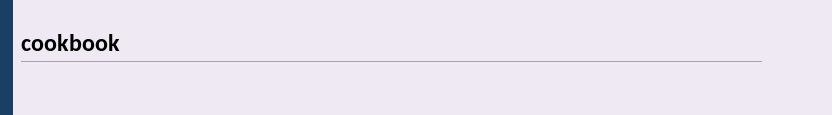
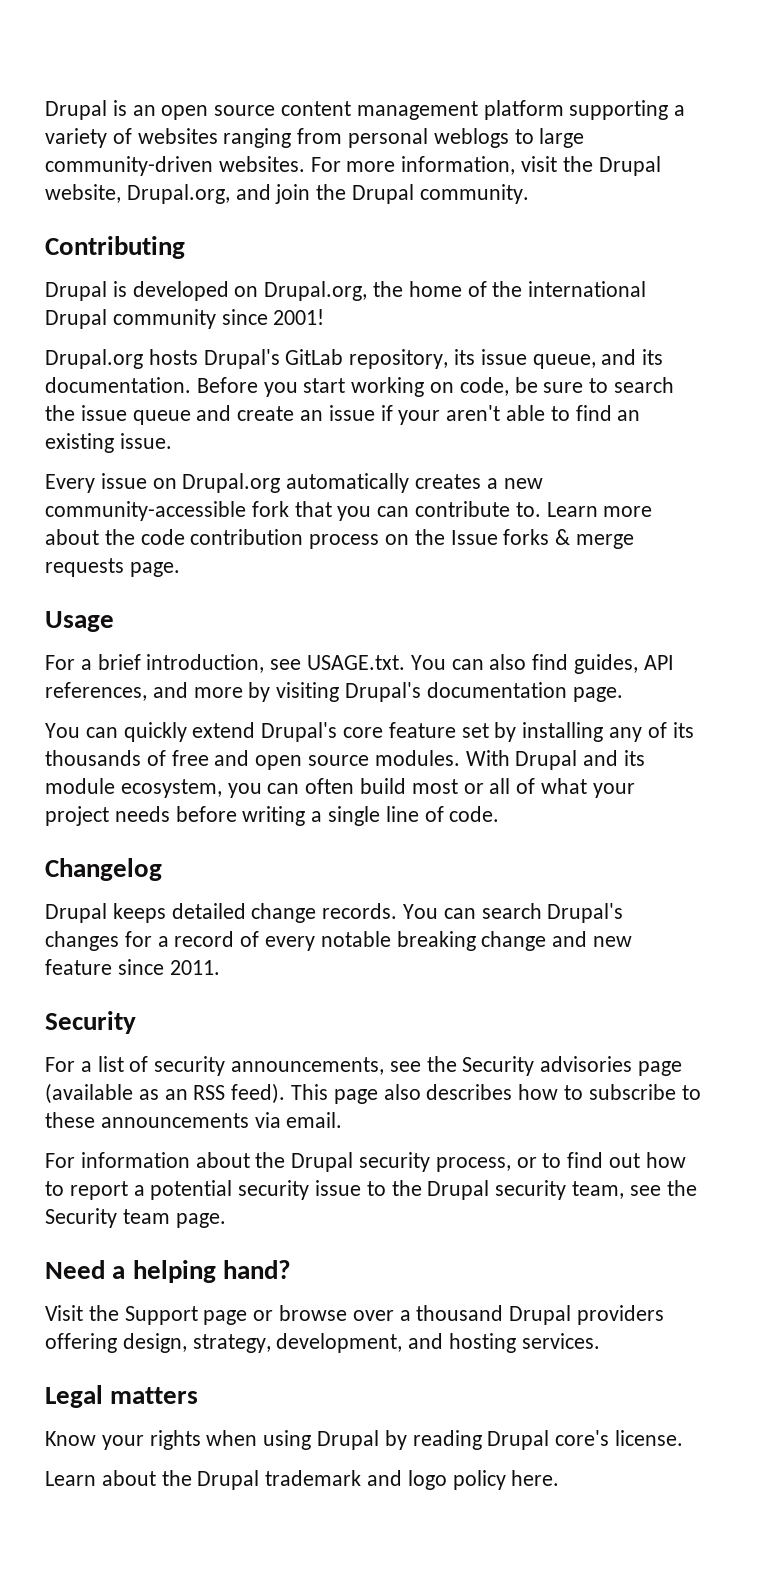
- cookbook
+ Drupal is an open source content management platform supporting a variety of websites ranging from personal weblogs to large community-driven websites. For more information, visit the Drupal website, Drupal.org, and join the Drupal community.
+ Contributing
+ Drupal is developed on Drupal.org, the home of the international Drupal community since 2001!
+ Drupal.org hosts Drupal's GitLab repository, its issue queue, and its documentation. Before you start working on code, be sure to search the issue queue and create an issue if your aren't able to find an existing issue.
+ Every issue on Drupal.org automatically creates a new community-accessible fork that you can contribute to. Learn more about the code contribution process on the Issue forks & merge requests page.
+ Usage
+ For a brief introduction, see USAGE.txt. You can also find guides, API references, and more by visiting Drupal's documentation page.
+ You can quickly extend Drupal's core feature set by installing any of its thousands of free and open source modules. With Drupal and its module ecosystem, you can often build most or all of what your project needs before writing a single line of code.
+ Changelog
+ Drupal keeps detailed change records. You can search Drupal's changes for a record of every notable breaking change and new feature since 2011.
+ Security
+ For a list of security announcements, see the Security advisories page (available as an RSS feed). This page also describes how to subscribe to these announcements via email.
+ For information about the Drupal security process, or to find out how to report a potential security issue to the Drupal security team, see the Security team page.
+ Need a helping hand?
+ Visit the Support page or browse over a thousand Drupal providers offering design, strategy, development, and hosting services.
+ Legal matters
+ Know your rights when using Drupal by reading Drupal core's license.
+ Learn about the Drupal trademark and logo policy here.

